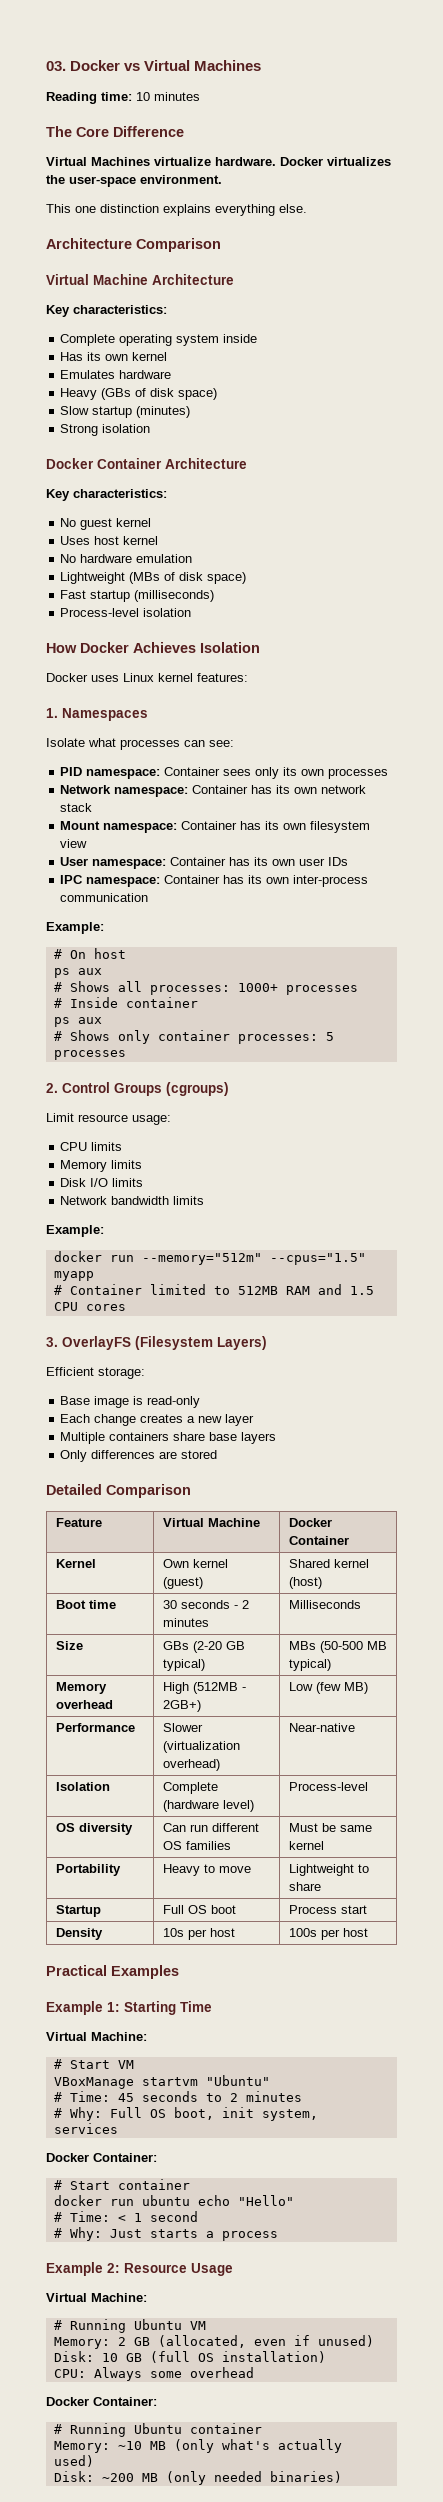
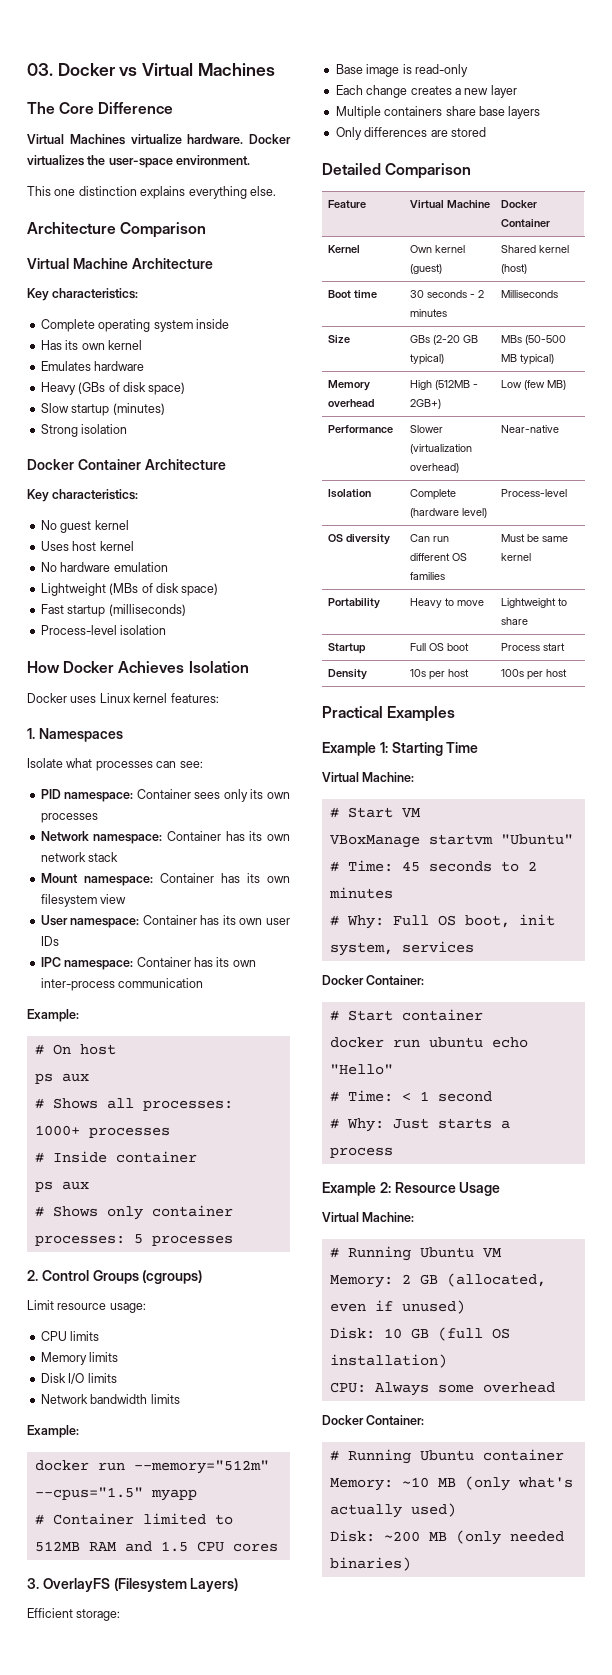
- Reading time: 10 minutes

